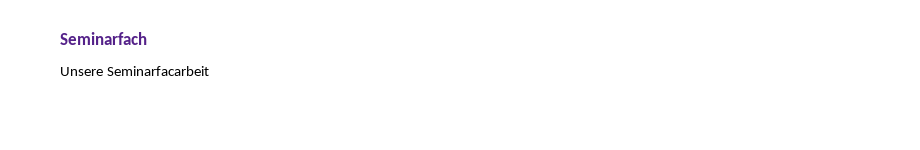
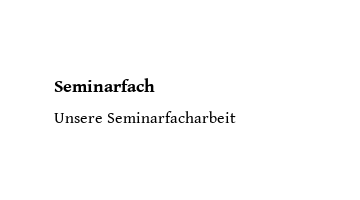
- Unsere Seminarfacarbeit
+ Unsere Seminarfacharbeit

